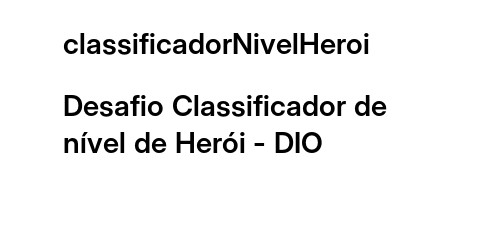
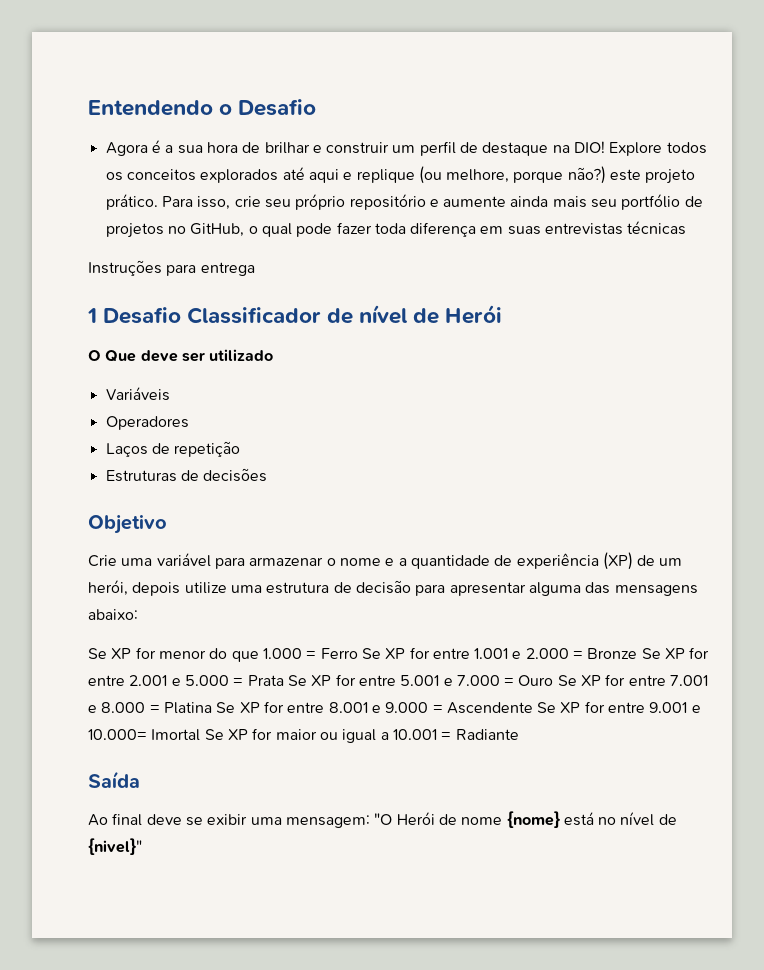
- classificadorNivelHeroi
- Desafio Classificador de nível de Herói - DIO
+ Entendendo o Desafio
+ Agora é a sua hora de brilhar e construir um perfil de destaque na DIO! Explore todos os conceitos explorados até aqui e replique (ou melhore, porque não?) este projeto prático. Para isso, crie seu próprio repositório e aumente ainda mais seu portfólio de projetos no GitHub, o qual pode fazer toda diferença em suas entrevistas técnicas
+ Instruções para entrega
+ 1 Desafio Classificador de nível de Herói
+ O Que deve ser utilizado
+ Variáveis
+ Operadores
+ Laços de repetição
+ Estruturas de decisões
+ Objetivo
+ Crie uma variável para armazenar o nome e a quantidade de experiência (XP) de um herói, depois utilize uma estrutura de decisão para apresentar alguma das mensagens abaixo:
+ Se XP for menor do que 1.000 = Ferro Se XP for entre 1.001 e 2.000 = Bronze Se XP for entre 2.001 e 5.000 = Prata Se XP for entre 5.001 e 7.000 = Ouro Se XP for entre 7.001 e 8.000 = Platina Se XP for entre 8.001 e 9.000 = Ascendente Se XP for entre 9.001 e 10.000= Imortal Se XP for maior ou igual a 10.001 = Radiante
+ Saída
+ Ao final deve se exibir uma mensagem: "O Herói de nome {nome} está no nível de {nivel}"

